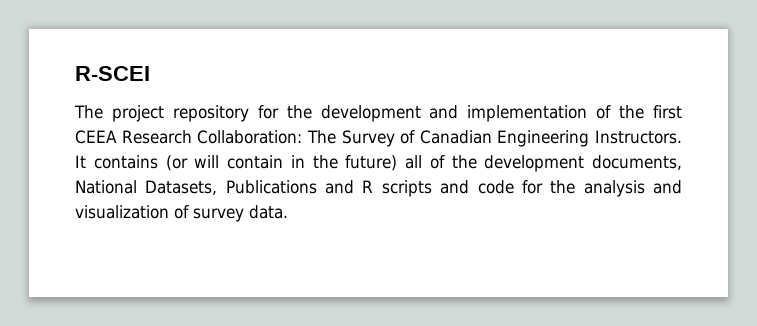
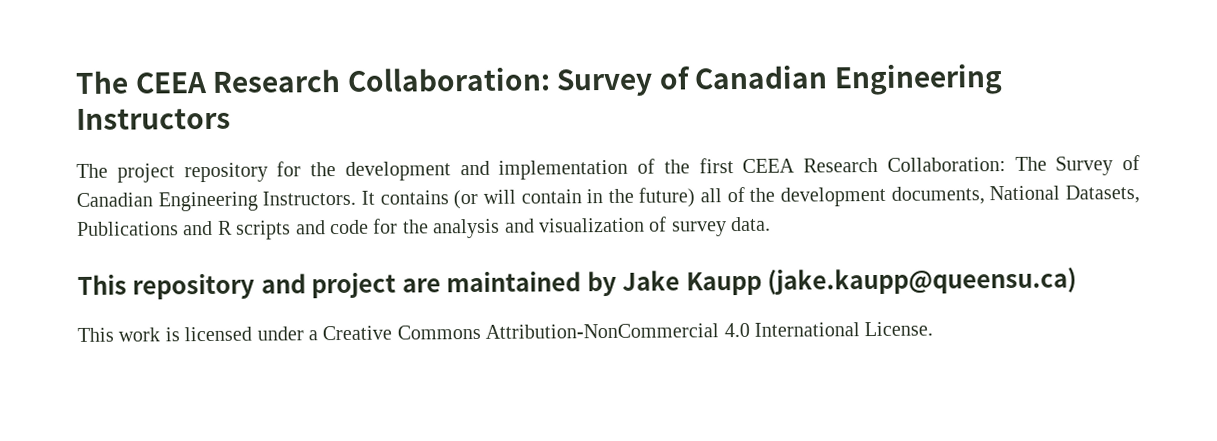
- R-SCEI
+ The CEEA Research Collaboration: Survey of Canadian Engineering Instructors
+ This repository and project are maintained by Jake Kaupp (jake.kaupp@queensu.ca)
+ This work is licensed under a Creative Commons Attribution-NonCommercial 4.0 International License.

